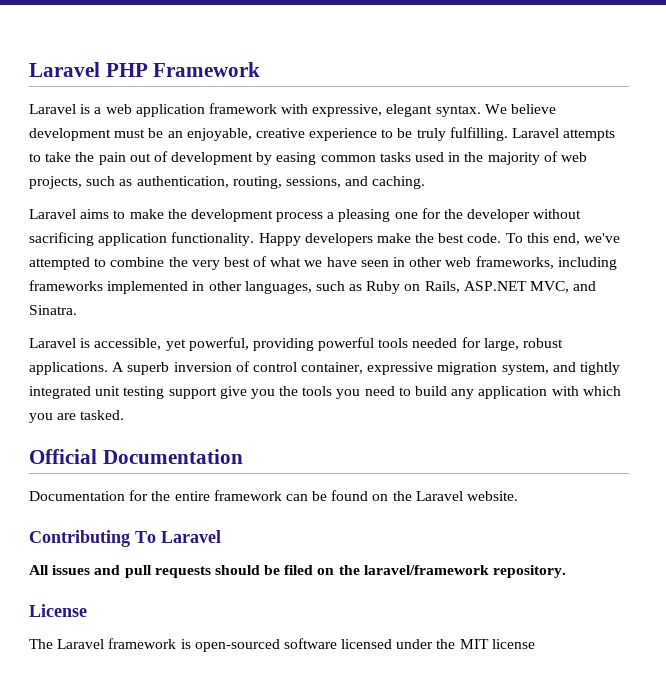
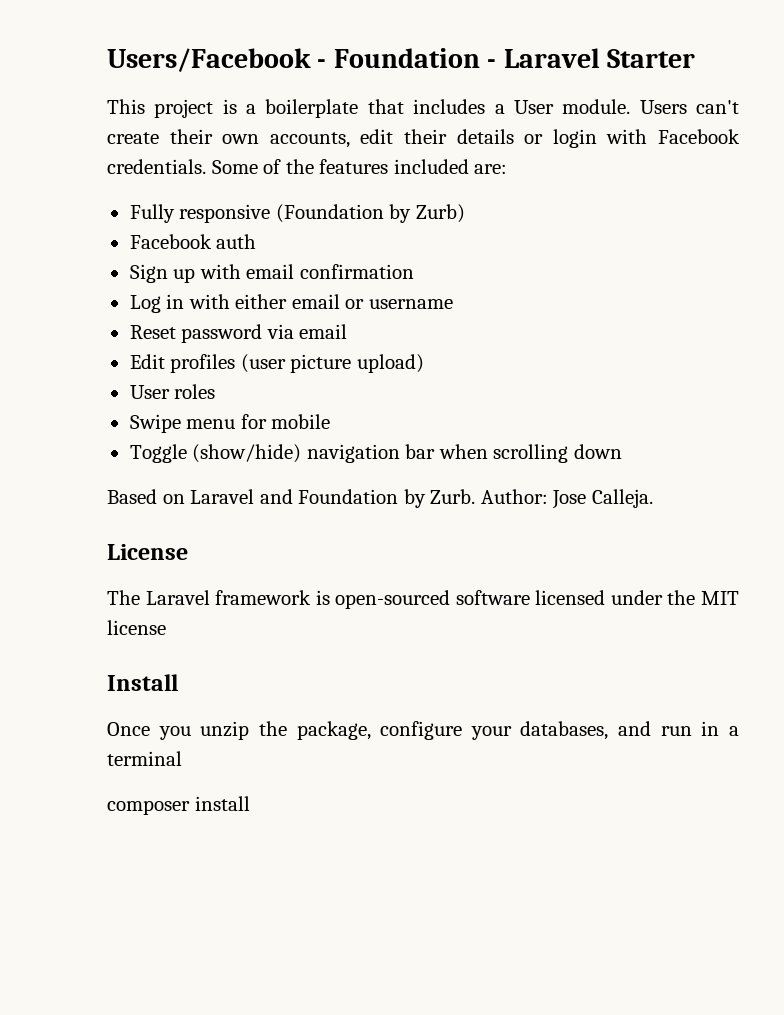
- Laravel PHP Framework
- Laravel is a web application framework with expressive, elegant syntax. We believe development must be an enjoyable, creative experience to be truly fulfilling. Laravel attempts to take the pain out of development by easing common tasks used in the majority of web projects, such as authentication, routing, sessions, and caching.
- Laravel aims to make the development process a pleasing one for the developer without sacrificing application functionality. Happy developers make the best code. To this end, we've attempted to combine the very best of what we have seen in other web frameworks, including frameworks implemented in other languages, such as Ruby on Rails, ASP.NET MVC, and Sinatra.
- Laravel is accessible, yet powerful, providing powerful tools needed for large, robust applications. A superb inversion of control container, expressive migration system, and tightly integrated unit testing support give you the tools you need to build any application with which you are tasked.
- Official Documentation
- Documentation for the entire framework can be found on the Laravel website.
- Contributing To Laravel
- All issues and pull requests should be filed on the laravel/framework repository.
+ Users/Facebook - Foundation - Laravel Starter
+ This project is a boilerplate that includes a User module. Users can't create their own accounts, edit their details or login with Facebook credentials. Some of the features included are:
+ Fully responsive (Foundation by Zurb)
+ Facebook auth
+ Sign up with email confirmation
+ Log in with either email or username
+ Reset password via email
+ Edit profiles (user picture upload)
+ User roles
+ Swipe menu for mobile
+ Toggle (show/hide) navigation bar when scrolling down
+ Based on Laravel and Foundation by Zurb. Author: Jose Calleja.
+ Install
+ Once you unzip the package, configure your databases, and run in a terminal
+ composer install

